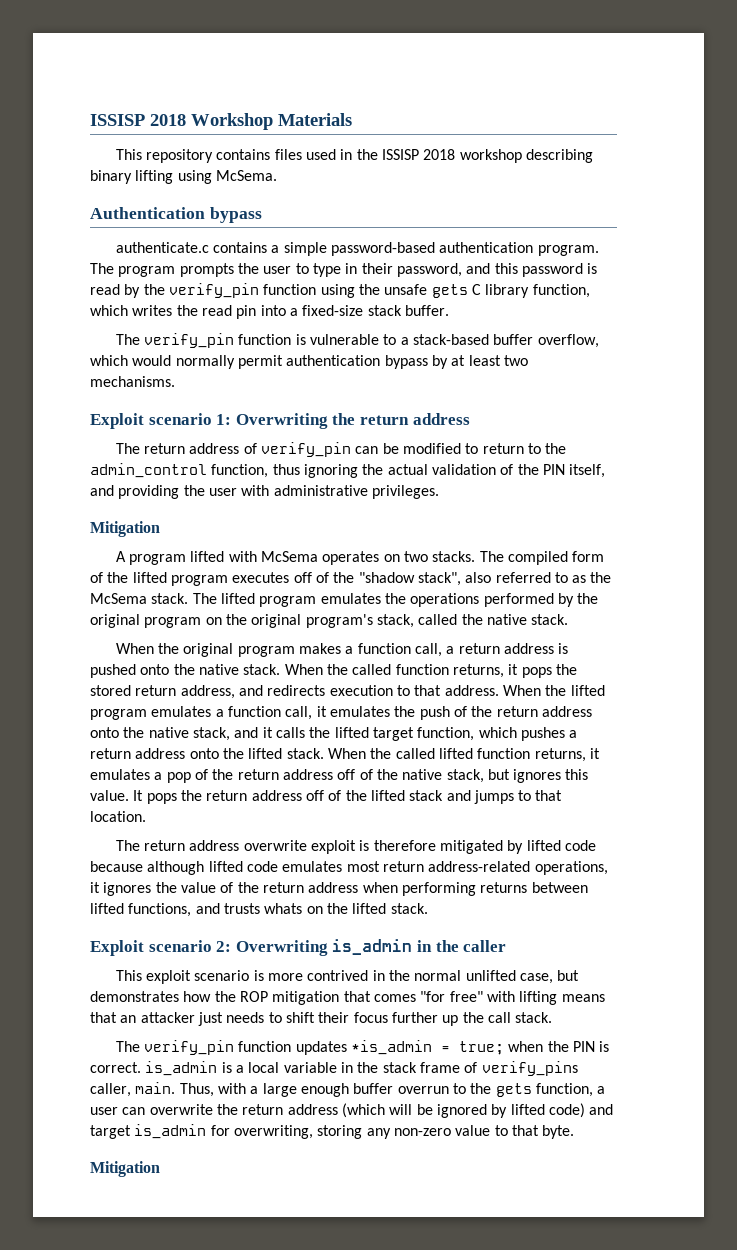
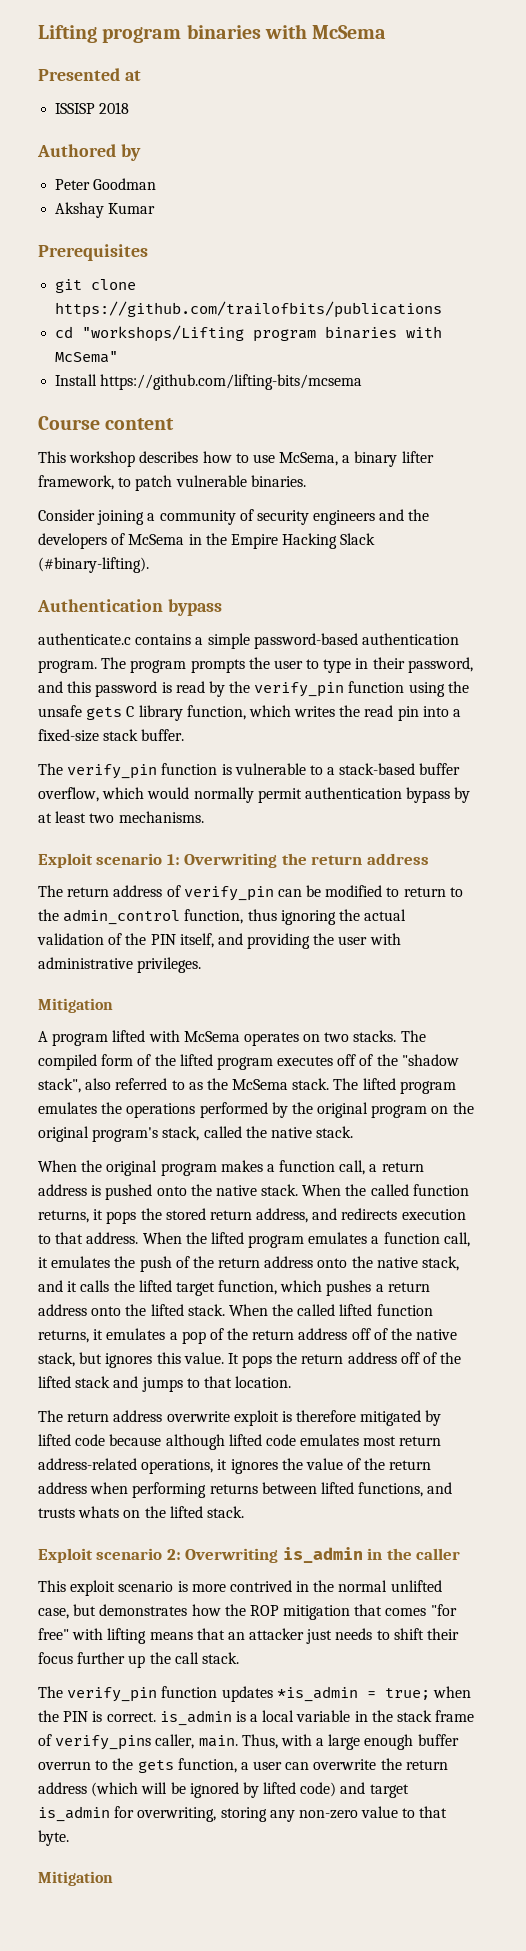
- ISSISP 2018 Workshop Materials
- This repository contains files used in the ISSISP 2018 workshop describing binary lifting using McSema.
+ Lifting program binaries with McSema
+ Presented at
+ ISSISP 2018
+ Authored by
+ Peter Goodman
+ Akshay Kumar
+ Prerequisites
+ git clone https://github.com/trailofbits/publications
+ cd "workshops/Lifting program binaries with McSema"
+ Install https://github.com/lifting-bits/mcsema
+ Course content
+ This workshop describes how to use McSema, a binary lifter framework, to patch vulnerable binaries.
+ Consider joining a community of security engineers and the developers of McSema in the Empire Hacking Slack (#binary-lifting).

